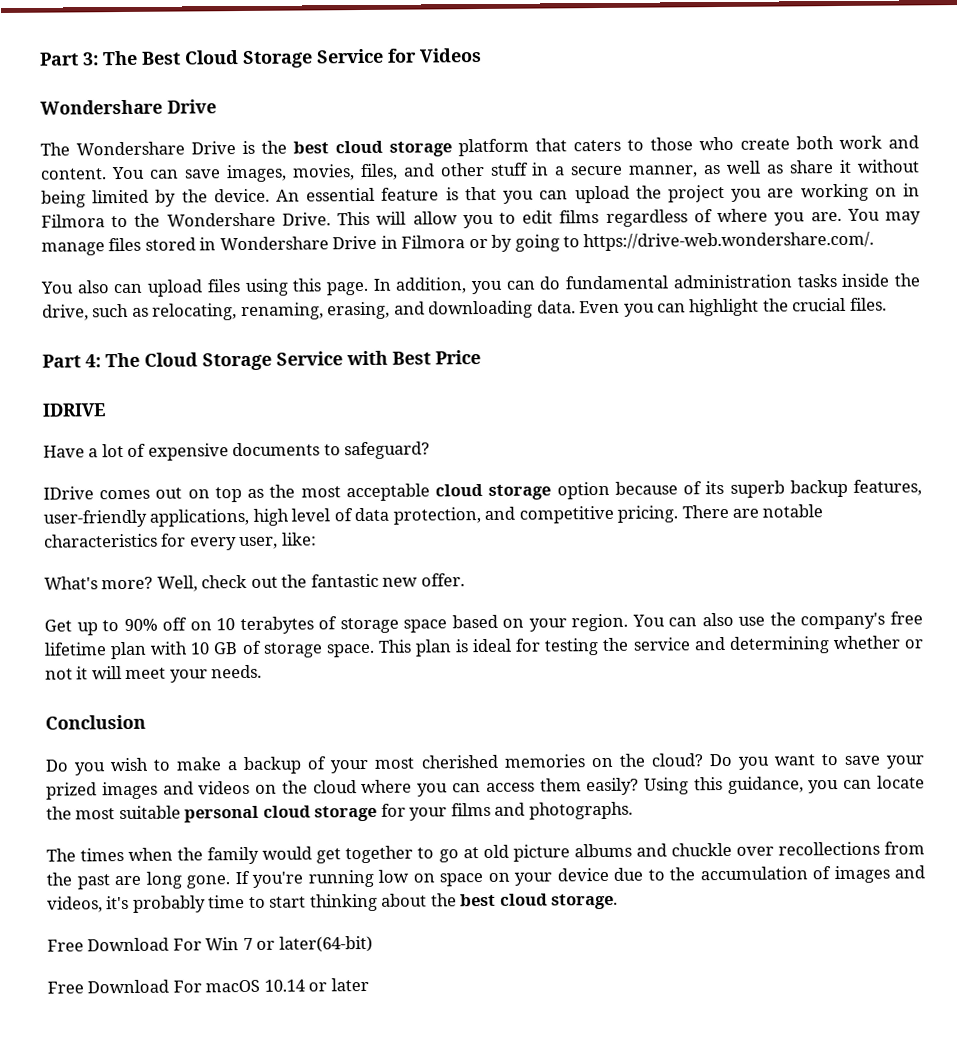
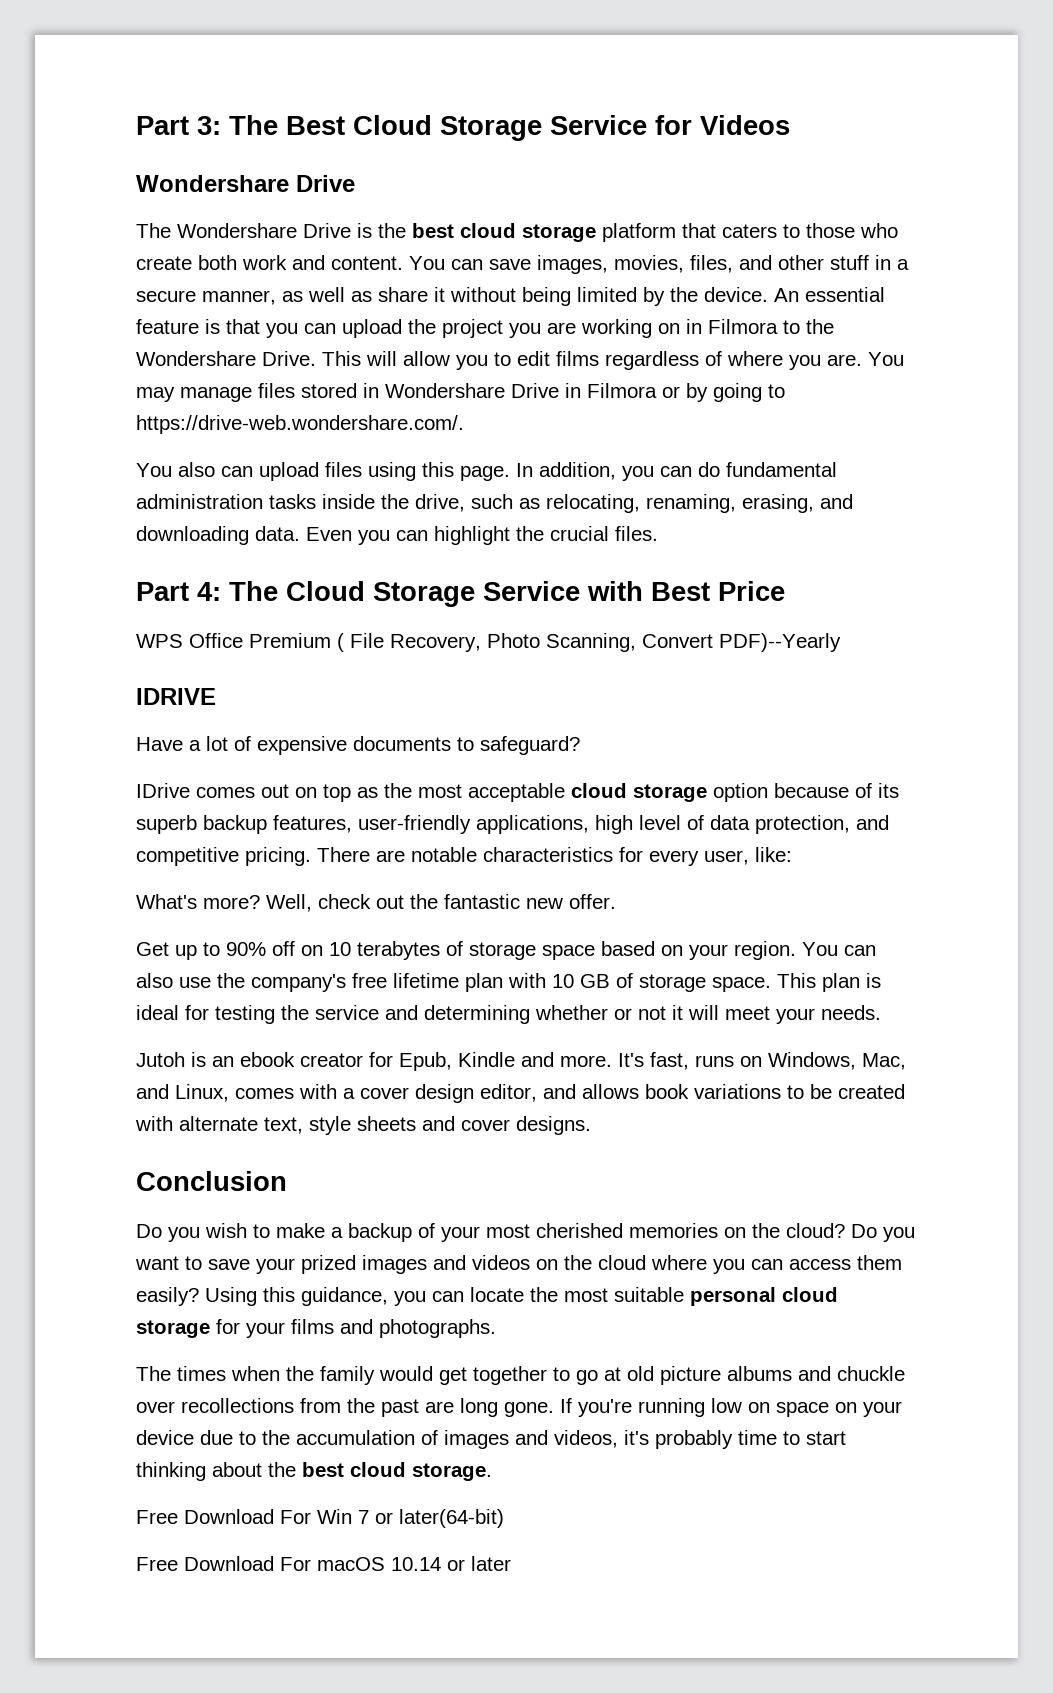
+ WPS Office Premium ( File Recovery, Photo Scanning, Convert PDF)--Yearly
+ Jutoh is an ebook creator for Epub, Kindle and more. It's fast, runs on Windows, Mac, and Linux, comes with a cover design editor, and allows book variations to be created with alternate text, style sheets and cover designs.

